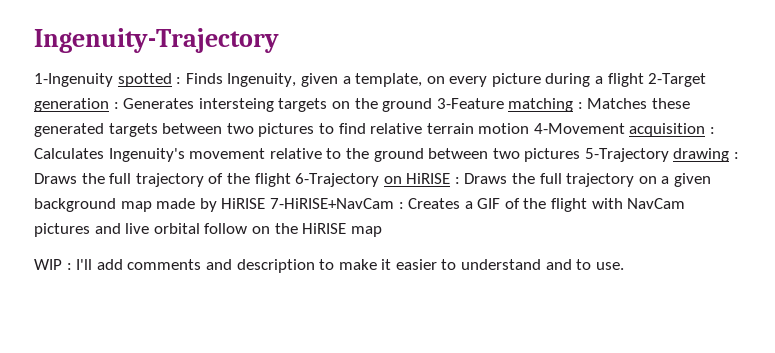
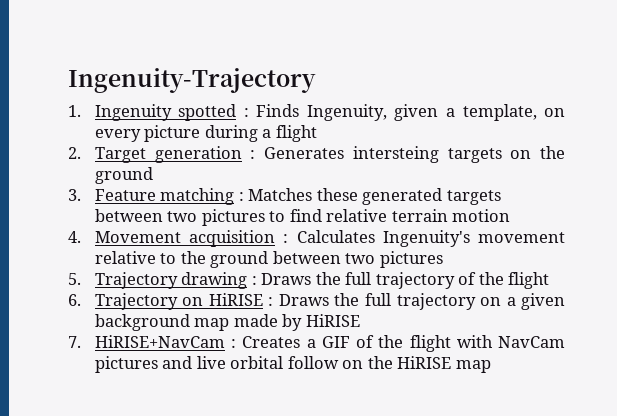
- 1-Ingenuity spotted :
+ 1. Ingenuity spotted :
- Finds Ingenuity, given a template, on every picture during a flight 2-Target generation :
+ Finds Ingenuity, given a template, on every picture during a flight
+ 2. Target generation :
- Generates intersteing targets on the ground 3-Feature matching :
+ Generates intersteing targets on the ground
+ 3. Feature matching :
- Matches these generated targets between two pictures to find relative terrain motion 4-Movement acquisition :
+ Matches these generated targets between two pictures to find relative terrain motion
+ 4. Movement acquisition :
- Calculates Ingenuity's movement relative to the ground between two pictures 5-Trajectory drawing :
+ Calculates Ingenuity's movement relative to the ground between two pictures
+ 5. Trajectory drawing :
- Draws the full trajectory of the flight 6-Trajectory on HiRISE :
+ Draws the full trajectory of the flight
+ 6. Trajectory on HiRISE :
- Draws the full trajectory on a given background map made by HiRISE 7-HiRISE+NavCam :
+ Draws the full trajectory on a given background map made by HiRISE
+ 7. HiRISE+NavCam :
- WIP : I'll add comments and description to make it easier to understand and to use.

